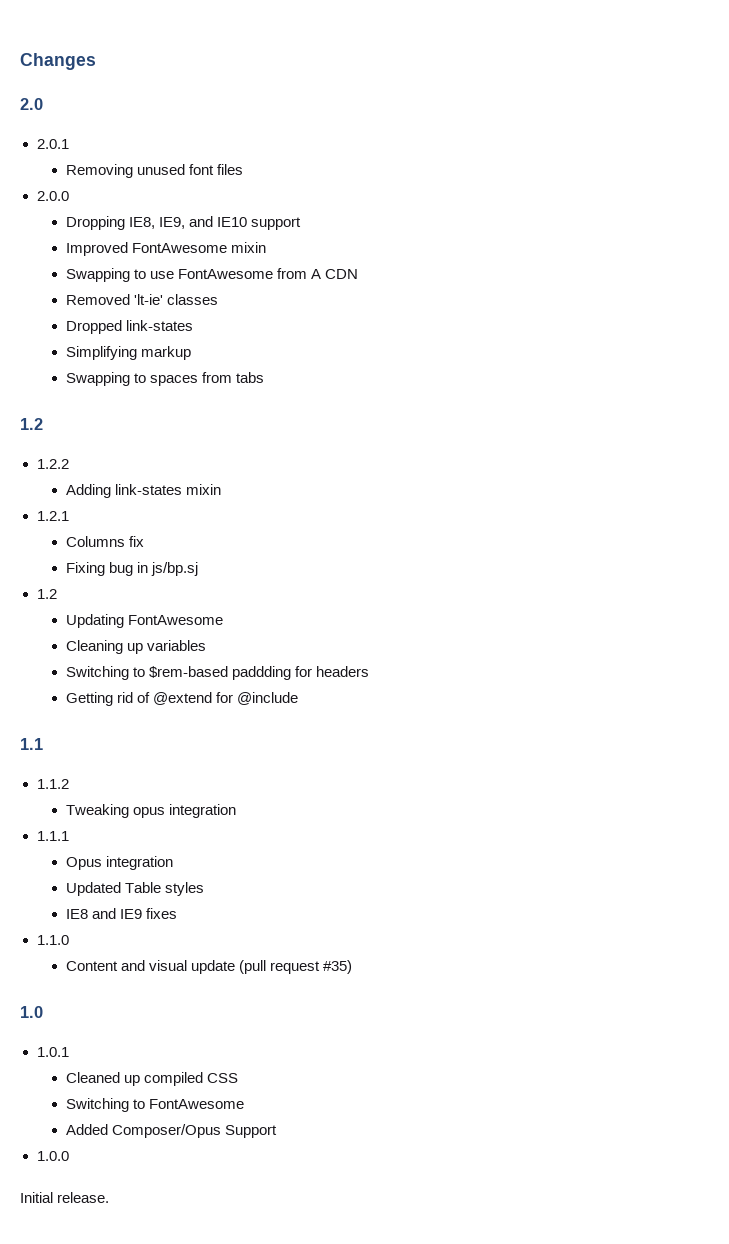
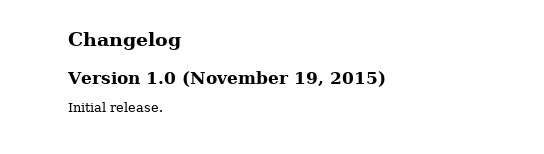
- Changes
- 2.0
- 2.0.1
- Removing unused font files
- 2.0.0
- Dropping IE8, IE9, and IE10 support
- Improved FontAwesome mixin
- Swapping to use FontAwesome from A CDN
- Removed 'lt-ie' classes
- Dropped link-states
- Simplifying markup
- Swapping to spaces from tabs
- 1.2
- 1.2.2
- Adding link-states mixin
- 1.2.1
- Columns fix
- Fixing bug in js/bp.sj
- 1.2
- Updating FontAwesome
- Cleaning up variables
- Switching to $rem-based paddding for headers
- Getting rid of @extend for @include
- 1.1
- 1.1.2
- Tweaking opus integration
- 1.1.1
- Opus integration
- Updated Table styles
- IE8 and IE9 fixes
- 1.1.0
- Content and visual update (pull request #35)
- 1.0
- 1.0.1
- Cleaned up compiled CSS
- Switching to FontAwesome
- Added Composer/Opus Support
- 1.0.0
+ Changelog
+ Version 1.0 (November 19, 2015)

